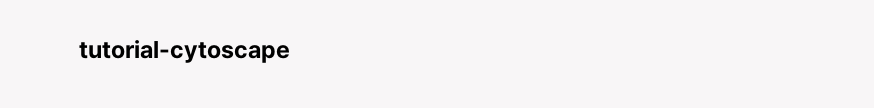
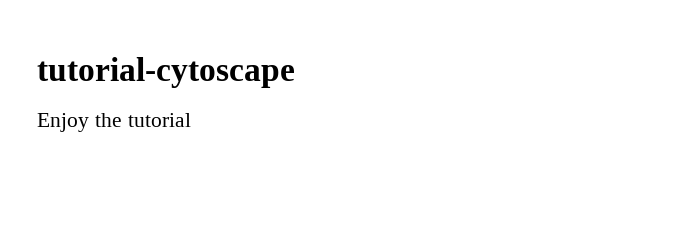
+ Enjoy the tutorial

